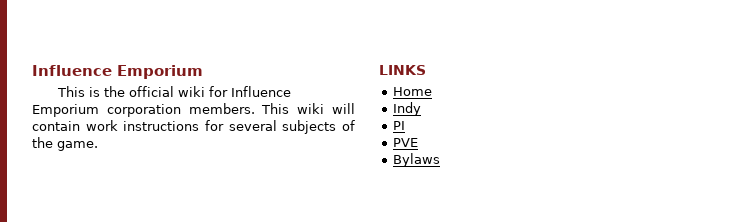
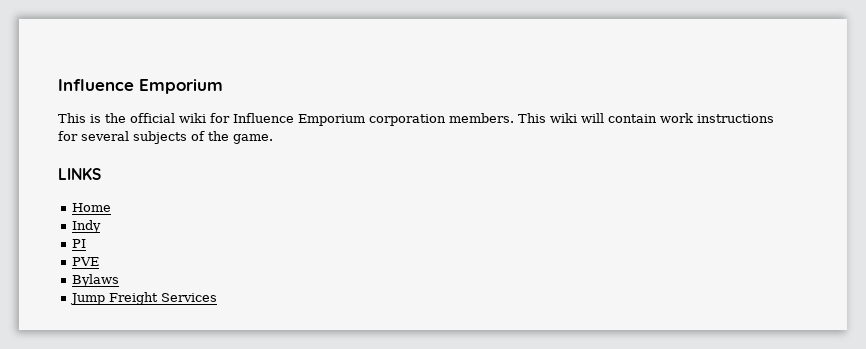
+ Jump Freight Services

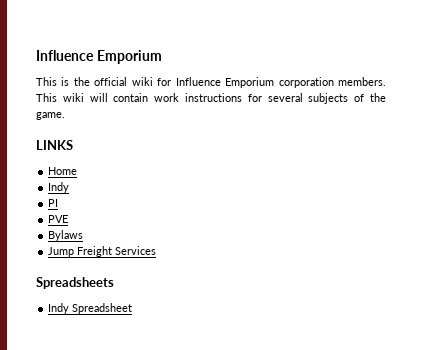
+ Spreadsheets
+ Indy Spreadsheet

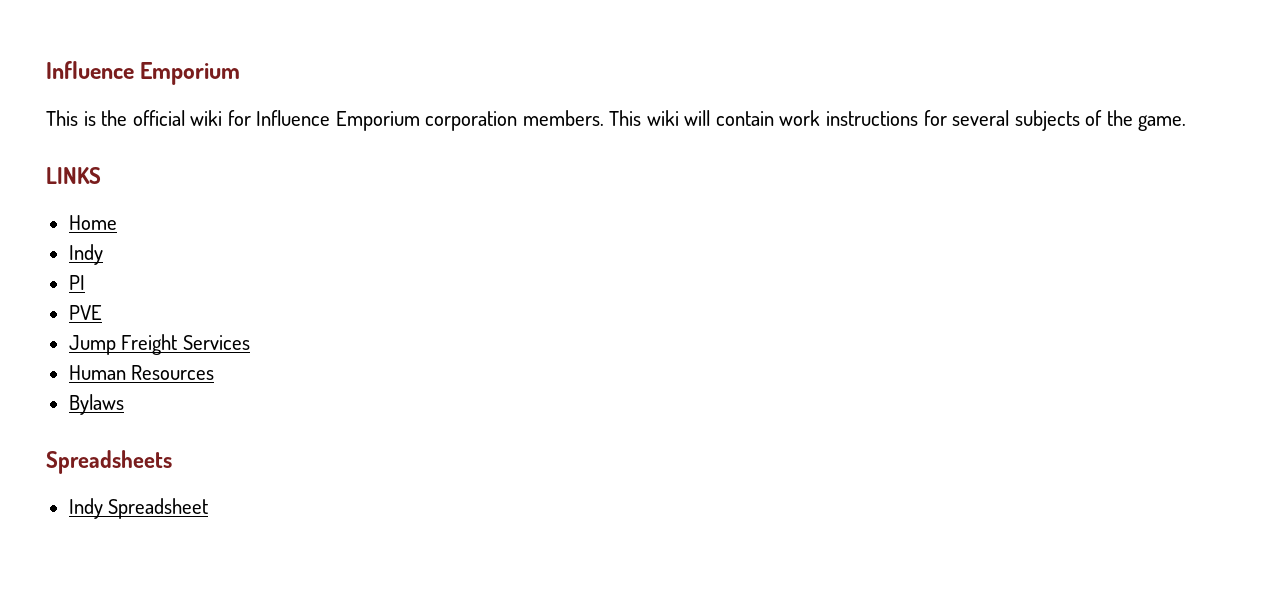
- Bylaws
+ Human Resources
+ Bylaws

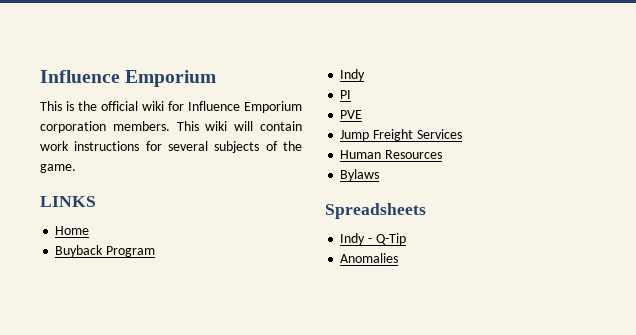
+ Buyback Program
- Indy Spreadsheet
+ Indy - Q-Tip
+ Anomalies

